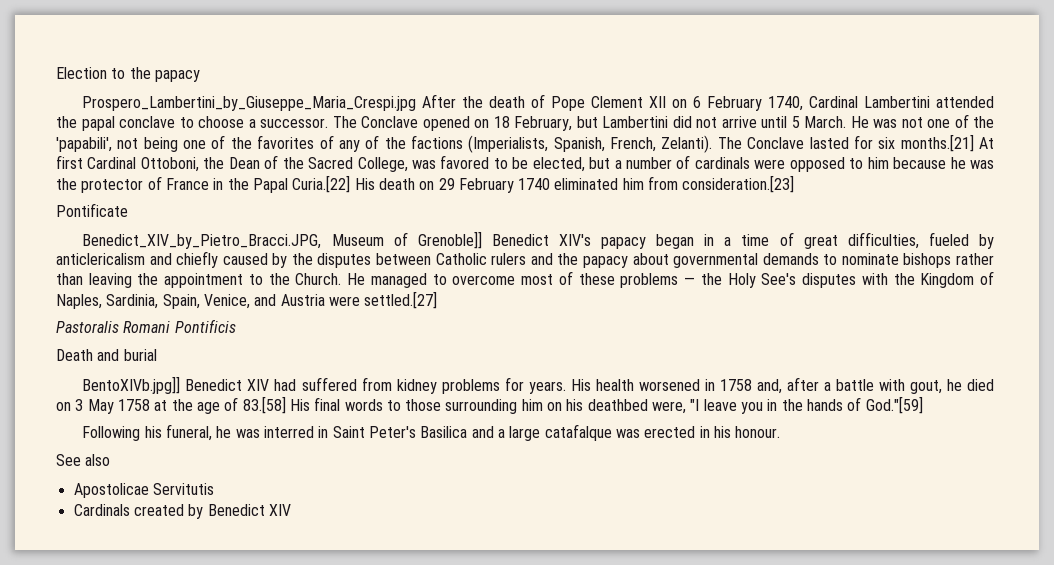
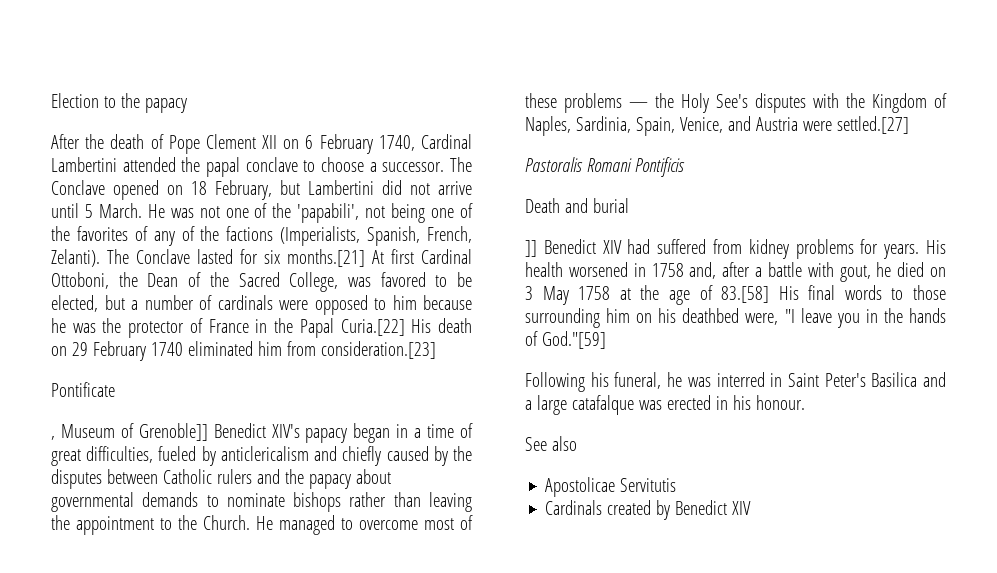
- Prospero_Lambertini_by_Giuseppe_Maria_Crespi.jpg After the death of Pope Clement XII on 6 February 1740, Cardinal Lambertini attended the papal conclave to choose a successor.
+ After the death of Pope Clement XII on 6 February 1740, Cardinal Lambertini attended the papal conclave to choose a successor.
- Benedict_XIV_by_Pietro_Bracci.JPG, Museum of Grenoble]] Benedict XIV's papacy began in a time of great difficulties, fueled by anticlericalism and chiefly caused by the disputes between Catholic rulers and the papacy about governmental demands to nominate bishops rather than leaving the appointment to the Church.
+ , Museum of Grenoble]] Benedict XIV's papacy began in a time of great difficulties, fueled by anticlericalism and chiefly caused by the disputes between Catholic rulers and the papacy about governmental demands to nominate bishops rather than leaving the appointment to the Church.
- BentoXIVb.jpg]] Benedict XIV had suffered from kidney problems for years.
+ ]] Benedict XIV had suffered from kidney problems for years.

